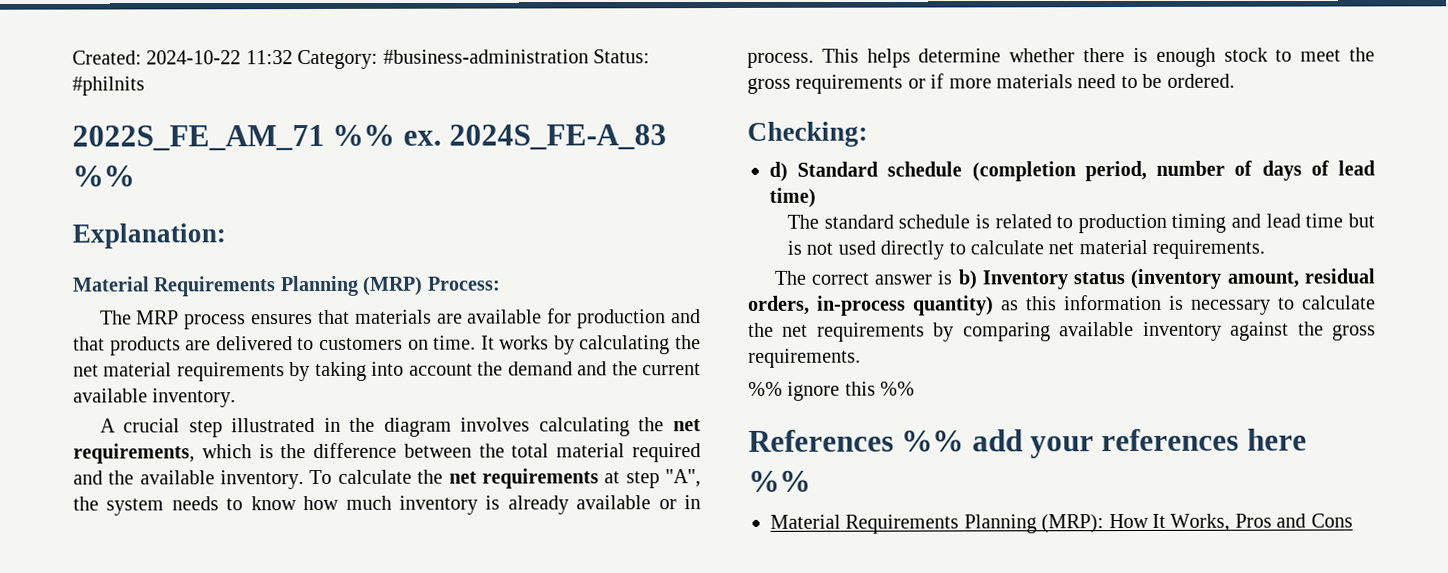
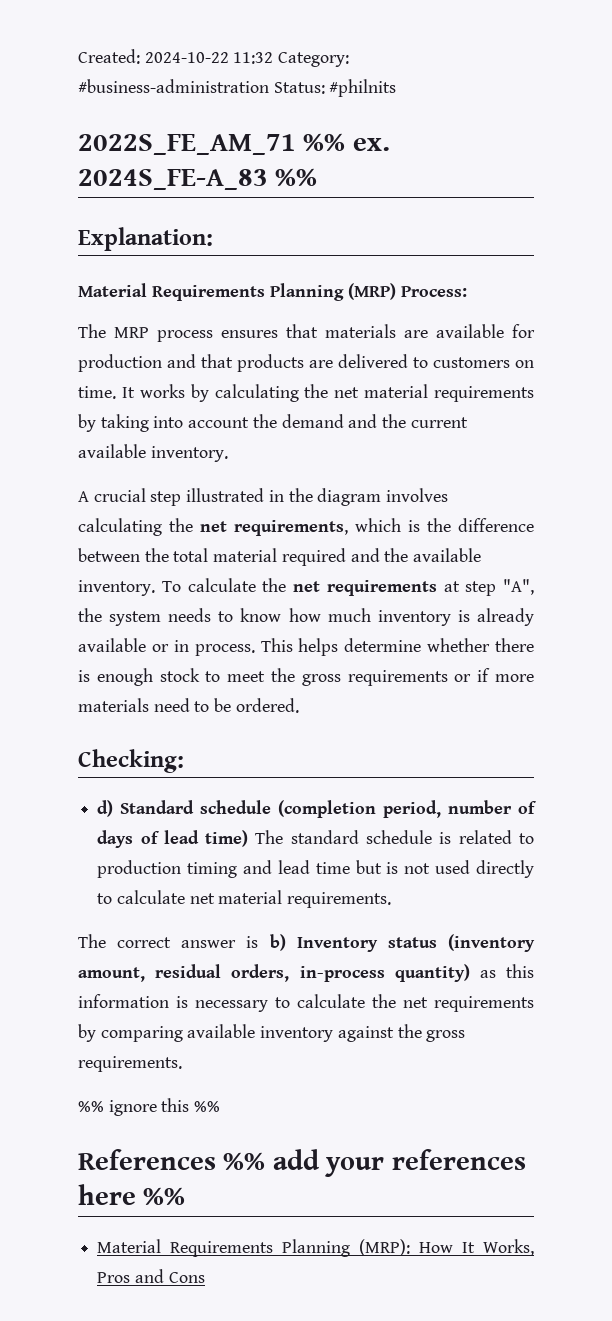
- d) Standard schedule (completion period, number of days of lead time)
- The standard schedule is related to production timing and lead time but is not used directly to calculate net material requirements.
+ d) Standard schedule (completion period, number of days of lead time) The standard schedule is related to production timing and lead time but is not used directly to calculate net material requirements.

